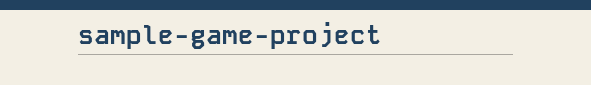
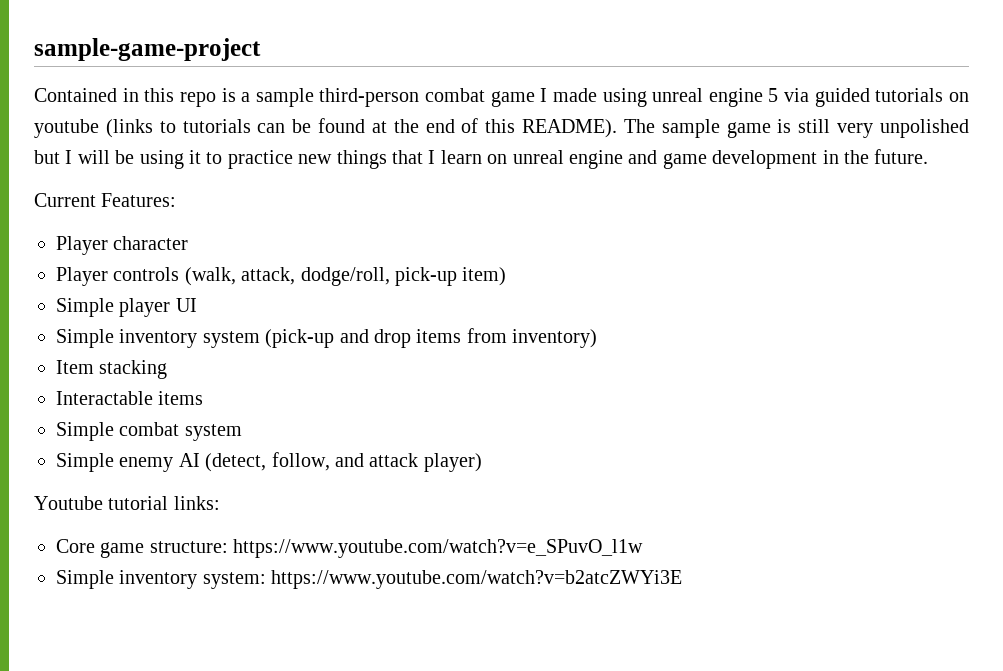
+ Contained in this repo is a sample third-person combat game I made using unreal engine 5 via guided tutorials on youtube (links to tutorials can be found at the end of this README). The sample game is still very unpolished but I will be using it to practice new things that I learn on unreal engine and game development in the future.
+ Current Features:
+ Player character
+ Player controls (walk, attack, dodge/roll, pick-up item)
+ Simple player UI
+ Simple inventory system (pick-up and drop items from inventory)
+ Item stacking
+ Interactable items
+ Simple combat system
+ Simple enemy AI (detect, follow, and attack player)
+ Youtube tutorial links:
+ Core game structure: https://www.youtube.com/watch?v=e_SPuvO_l1w
+ Simple inventory system: https://www.youtube.com/watch?v=b2atcZWYi3E

